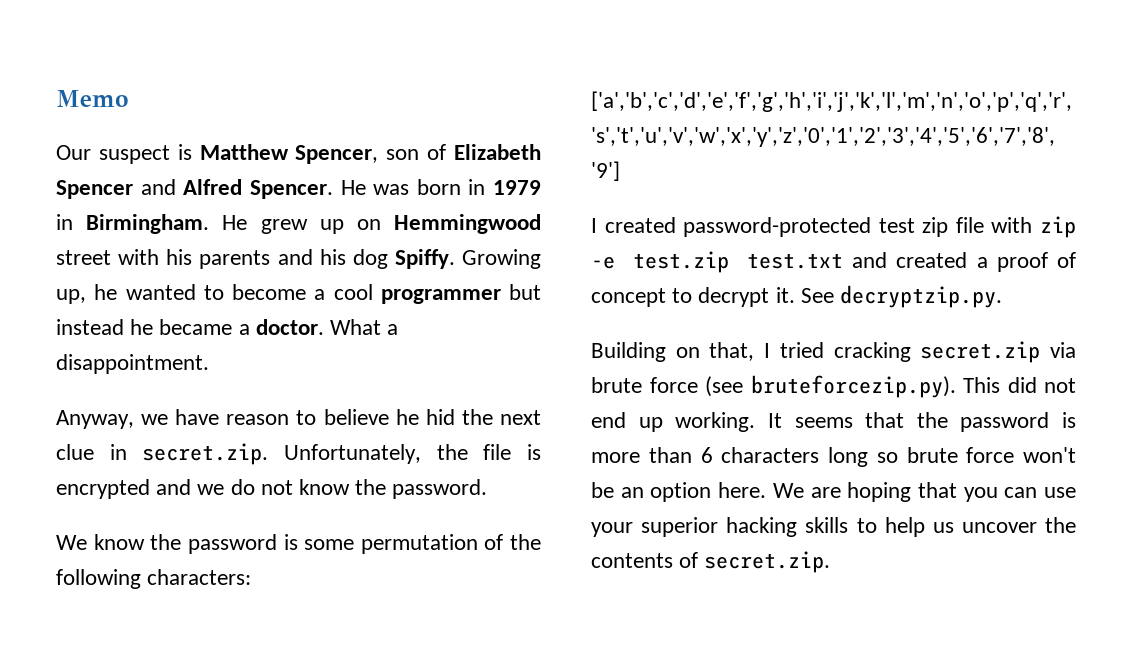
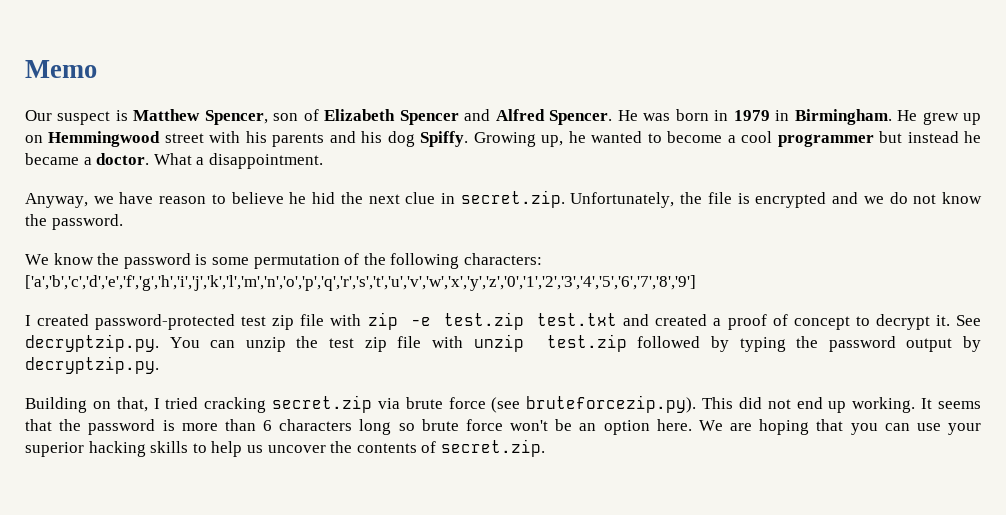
- See decryptzip.py.
+ See decryptzip.py. You can unzip the test zip file with unzip test.zip followed by typing the password output by decryptzip.py.

